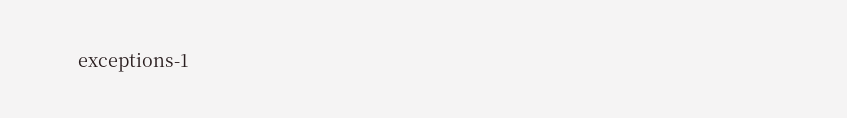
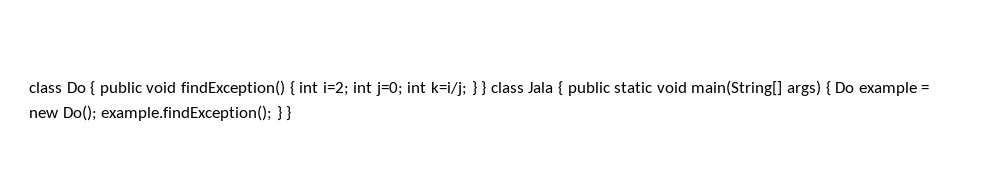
- exceptions-1
+ class Do { public void findException() { int i=2; int j=0; int k=i/j; } } class Jala { public static void main(String[] args) { Do example = new Do(); example.findException(); } }

